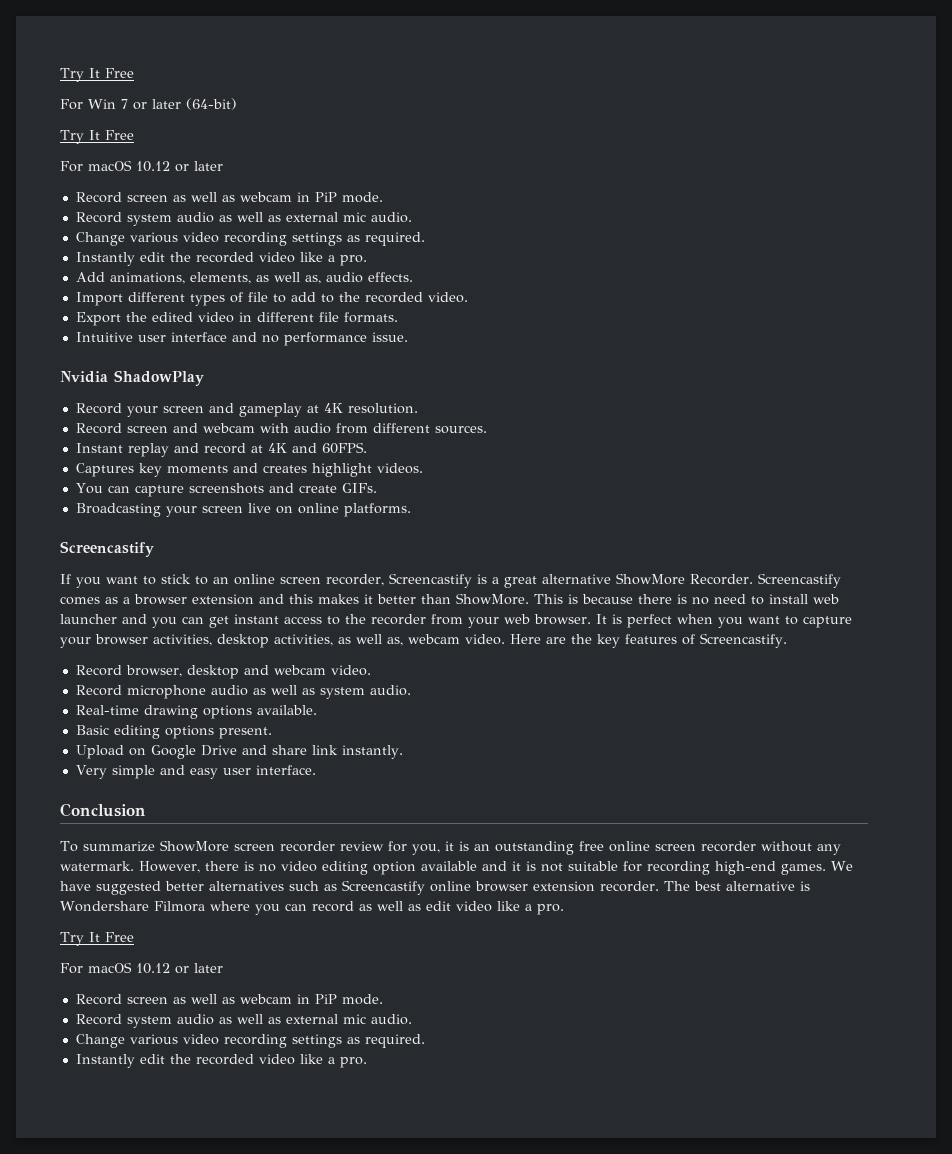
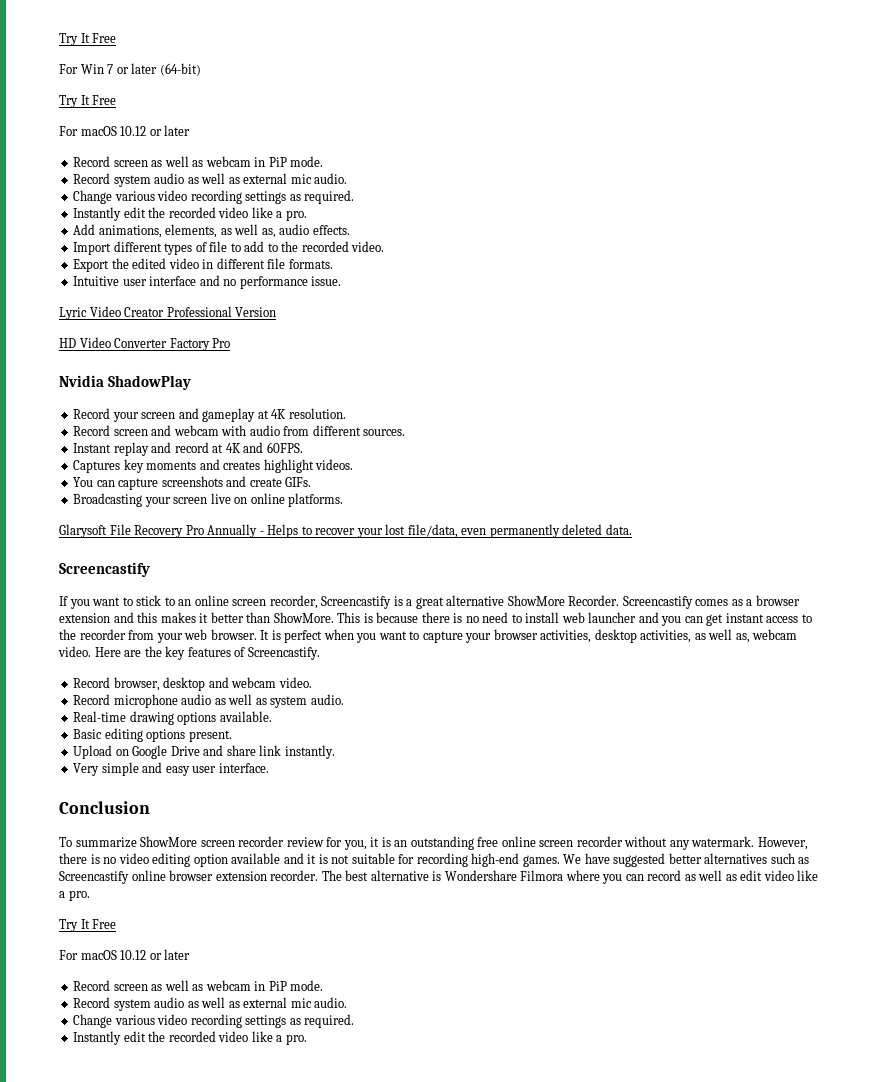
+ Lyric Video Creator Professional Version
+ HD Video Converter Factory Pro
+ Glarysoft File Recovery Pro Annually - Helps to recover your lost file/data, even permanently deleted data.

